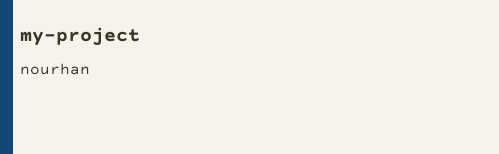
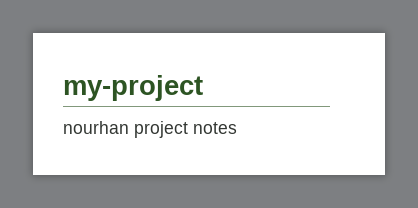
- nourhan
+ nourhan project notes

